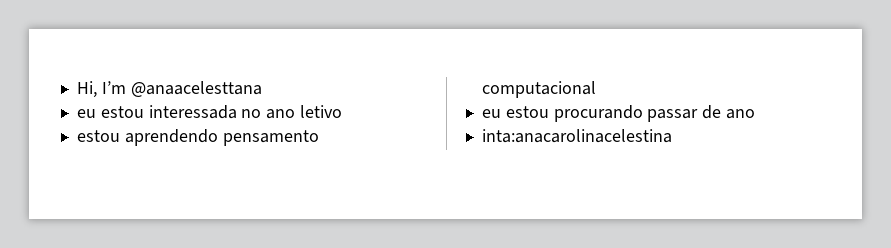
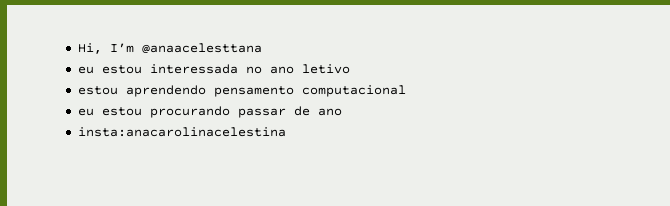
- inta:anacarolinacelestina
+ insta:anacarolinacelestina

